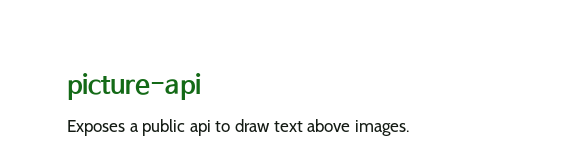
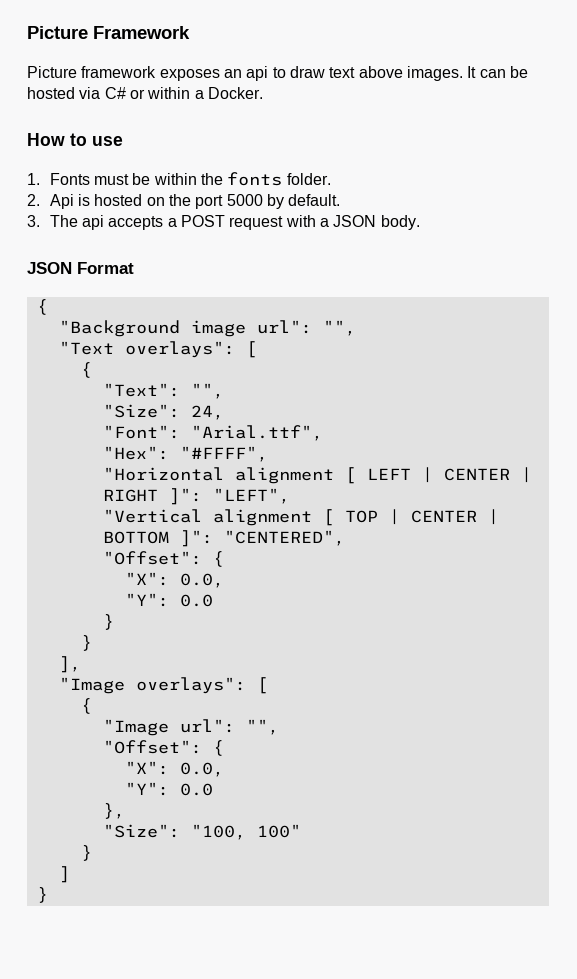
- picture-api
- Exposes a public api to draw text above images.
+ Picture Framework
+ Picture framework exposes an api to draw text above images.
+ It can be hosted via C# or within a Docker.
+ How to use
+ 1. Fonts must be within the fonts folder.
+ 2. Api is hosted on the port 5000 by default.
+ 3. The api accepts a POST request with a JSON body.
+ JSON Format
+ {
+ "Background image url": "",
+ "Text overlays": [
+ {
+ "Text": "",
+ "Size": 24,
+ "Font": "Arial.ttf",
+ "Hex": "#FFFF",
+ "Horizontal alignment [ LEFT | CENTER | RIGHT ]": "LEFT",
+ "Vertical alignment [ TOP | CENTER | BOTTOM ]": "CENTERED",
+ "Offset": {
+ "X": 0.0,
+ "Y": 0.0
+ }
+ }
+ ],
+ "Image overlays": [
+ {
+ "Image url": "",
+ "Offset": {
+ "X": 0.0,
+ "Y": 0.0
+ },
+ "Size": "100, 100"
+ }
+ ]
+ }

